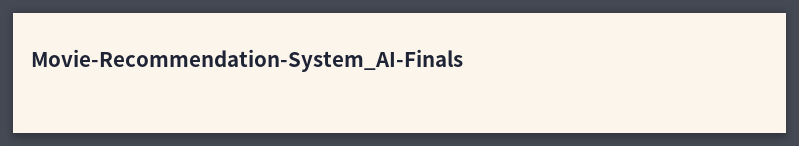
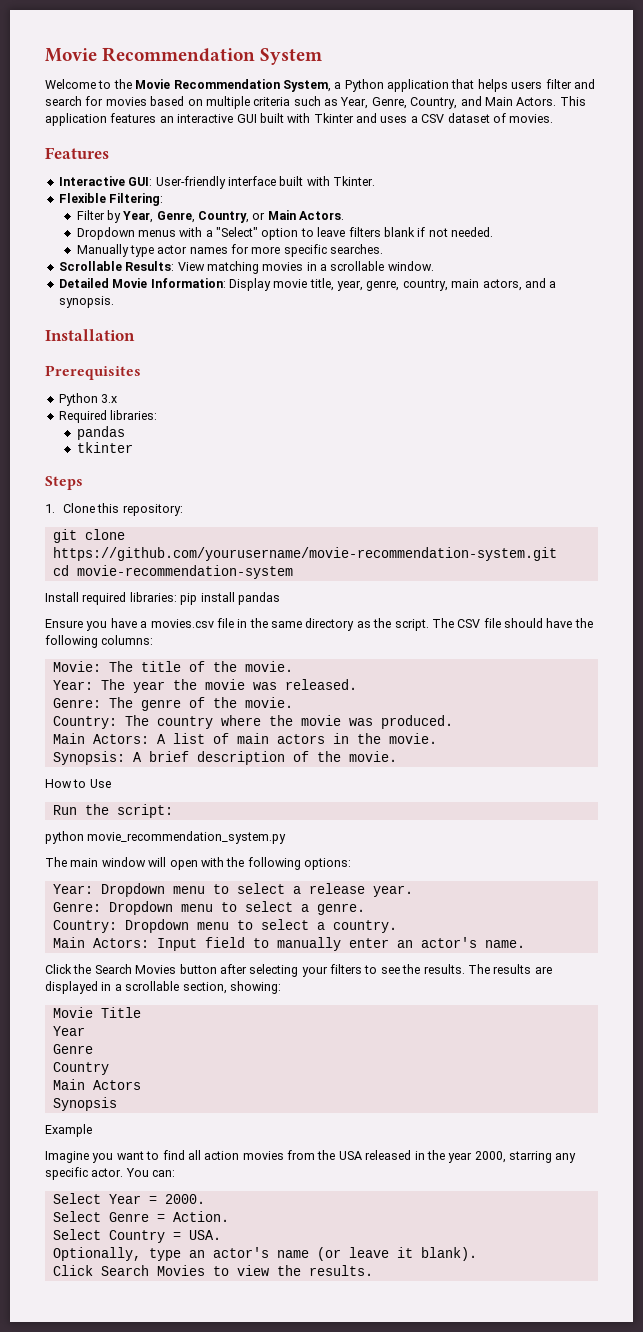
- Movie-Recommendation-System_AI-Finals
+ Movie Recommendation System
+ Welcome to the Movie Recommendation System, a Python application that helps users filter and search for movies based on multiple criteria such as Year, Genre, Country, and Main Actors. This application features an interactive GUI built with Tkinter and uses a CSV dataset of movies.
+ Features
+ Interactive GUI: User-friendly interface built with Tkinter.
+ Flexible Filtering:
+ Filter by Year, Genre, Country, or Main Actors.
+ Dropdown menus with a "Select" option to leave filters blank if not needed.
+ Manually type actor names for more specific searches.
+ Scrollable Results: View matching movies in a scrollable window.
+ Detailed Movie Information: Display movie title, year, genre, country, main actors, and a synopsis.
+ Installation
+ Prerequisites
+ Python 3.x
+ Required libraries:
+ pandas
+ tkinter
+ Steps
+ 1. Clone this repository:
+ git clone https://github.com/yourusername/movie-recommendation-system.git
+ cd movie-recommendation-system
+ Install required libraries: pip install pandas
+ Ensure you have a movies.csv file in the same directory as the script. The CSV file should have the following columns:
+ Movie: The title of the movie.
+ Year: The year the movie was released.
+ Genre: The genre of the movie.
+ Country: The country where the movie was produced.
+ Main Actors: A list of main actors in the movie.
+ Synopsis: A brief description of the movie.
+ How to Use
+ Run the script:
+ python movie_recommendation_system.py
+ The main window will open with the following options:
+ Year: Dropdown menu to select a release year.
+ Genre: Dropdown menu to select a genre.
+ Country: Dropdown menu to select a country.
+ Main Actors: Input field to manually enter an actor's name.
+ Click the Search Movies button after selecting your filters to see the results. The results are displayed in a scrollable section, showing:
+ Movie Title
+ Year
+ Genre
+ Country
+ Main Actors
+ Synopsis
+ Example
+ Imagine you want to find all action movies from the USA released in the year 2000, starring any specific actor. You can:
+ Select Year = 2000.
+ Select Genre = Action.
+ Select Country = USA.
+ Optionally, type an actor's name (or leave it blank).
+ Click Search Movies to view the results.

